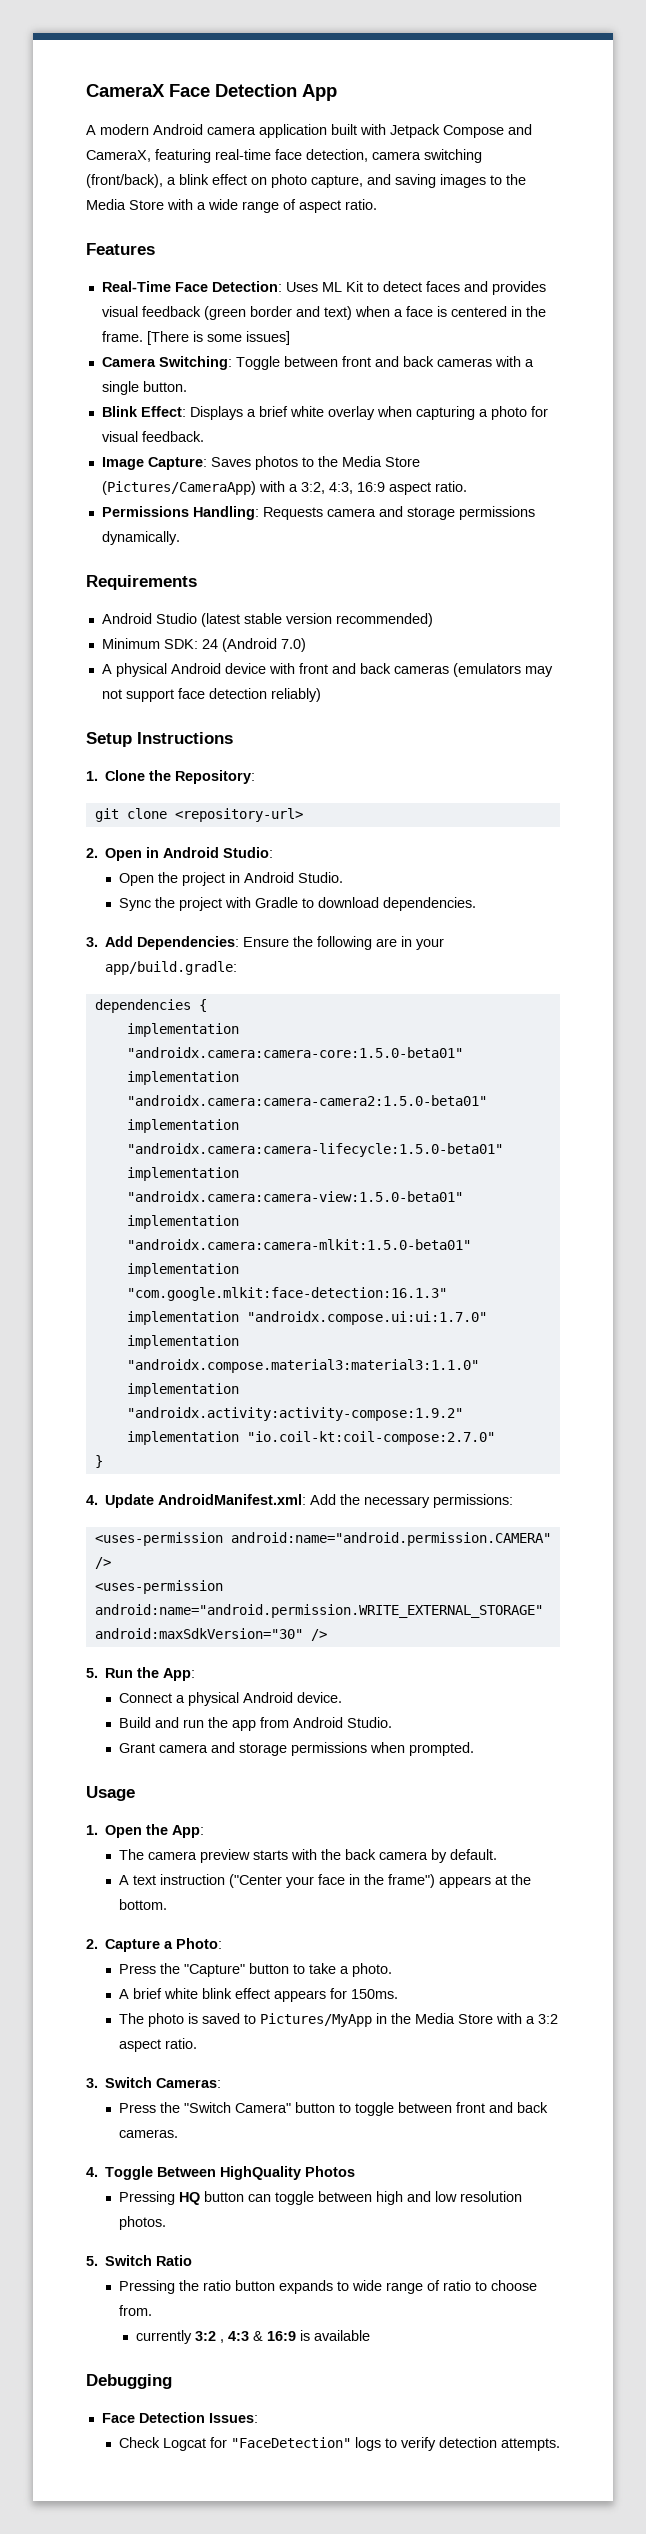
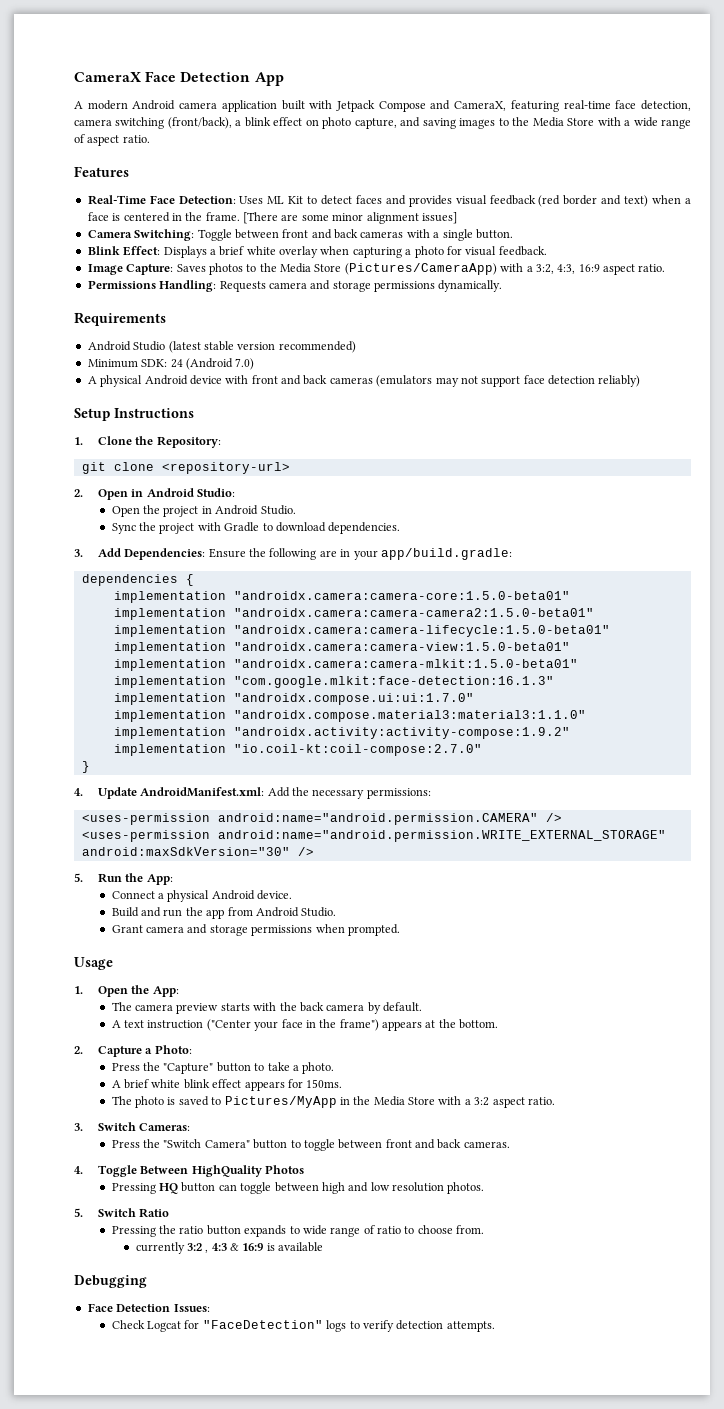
- Real-Time Face Detection: Uses ML Kit to detect faces and provides visual feedback (green border and text) when a face is centered in the frame.
+ Real-Time Face Detection: Uses ML Kit to detect faces and provides visual feedback (red border and text) when a face is centered in the frame.
- [There is some issues]
+ [There are some minor alignment issues]

